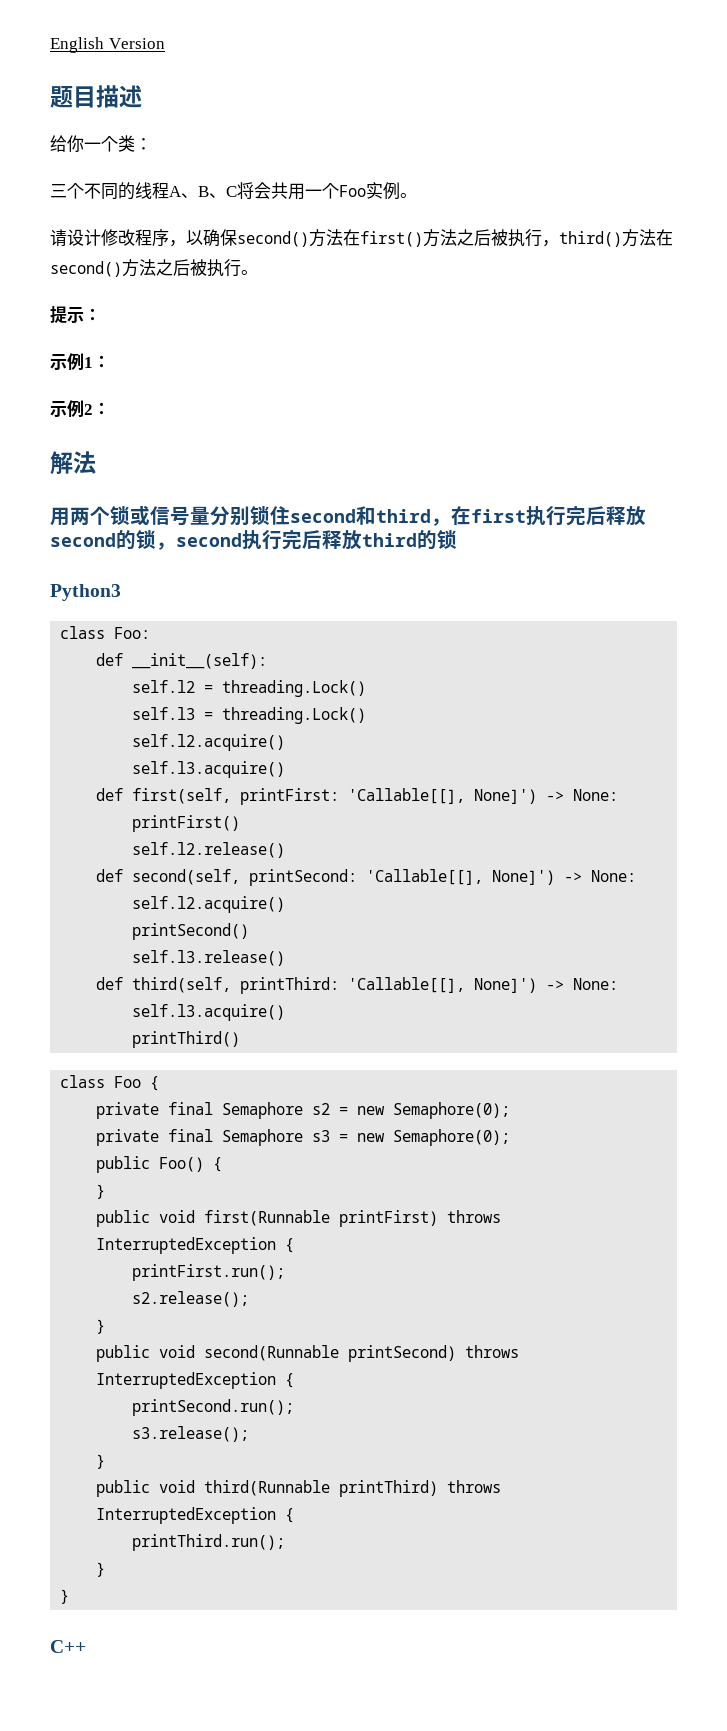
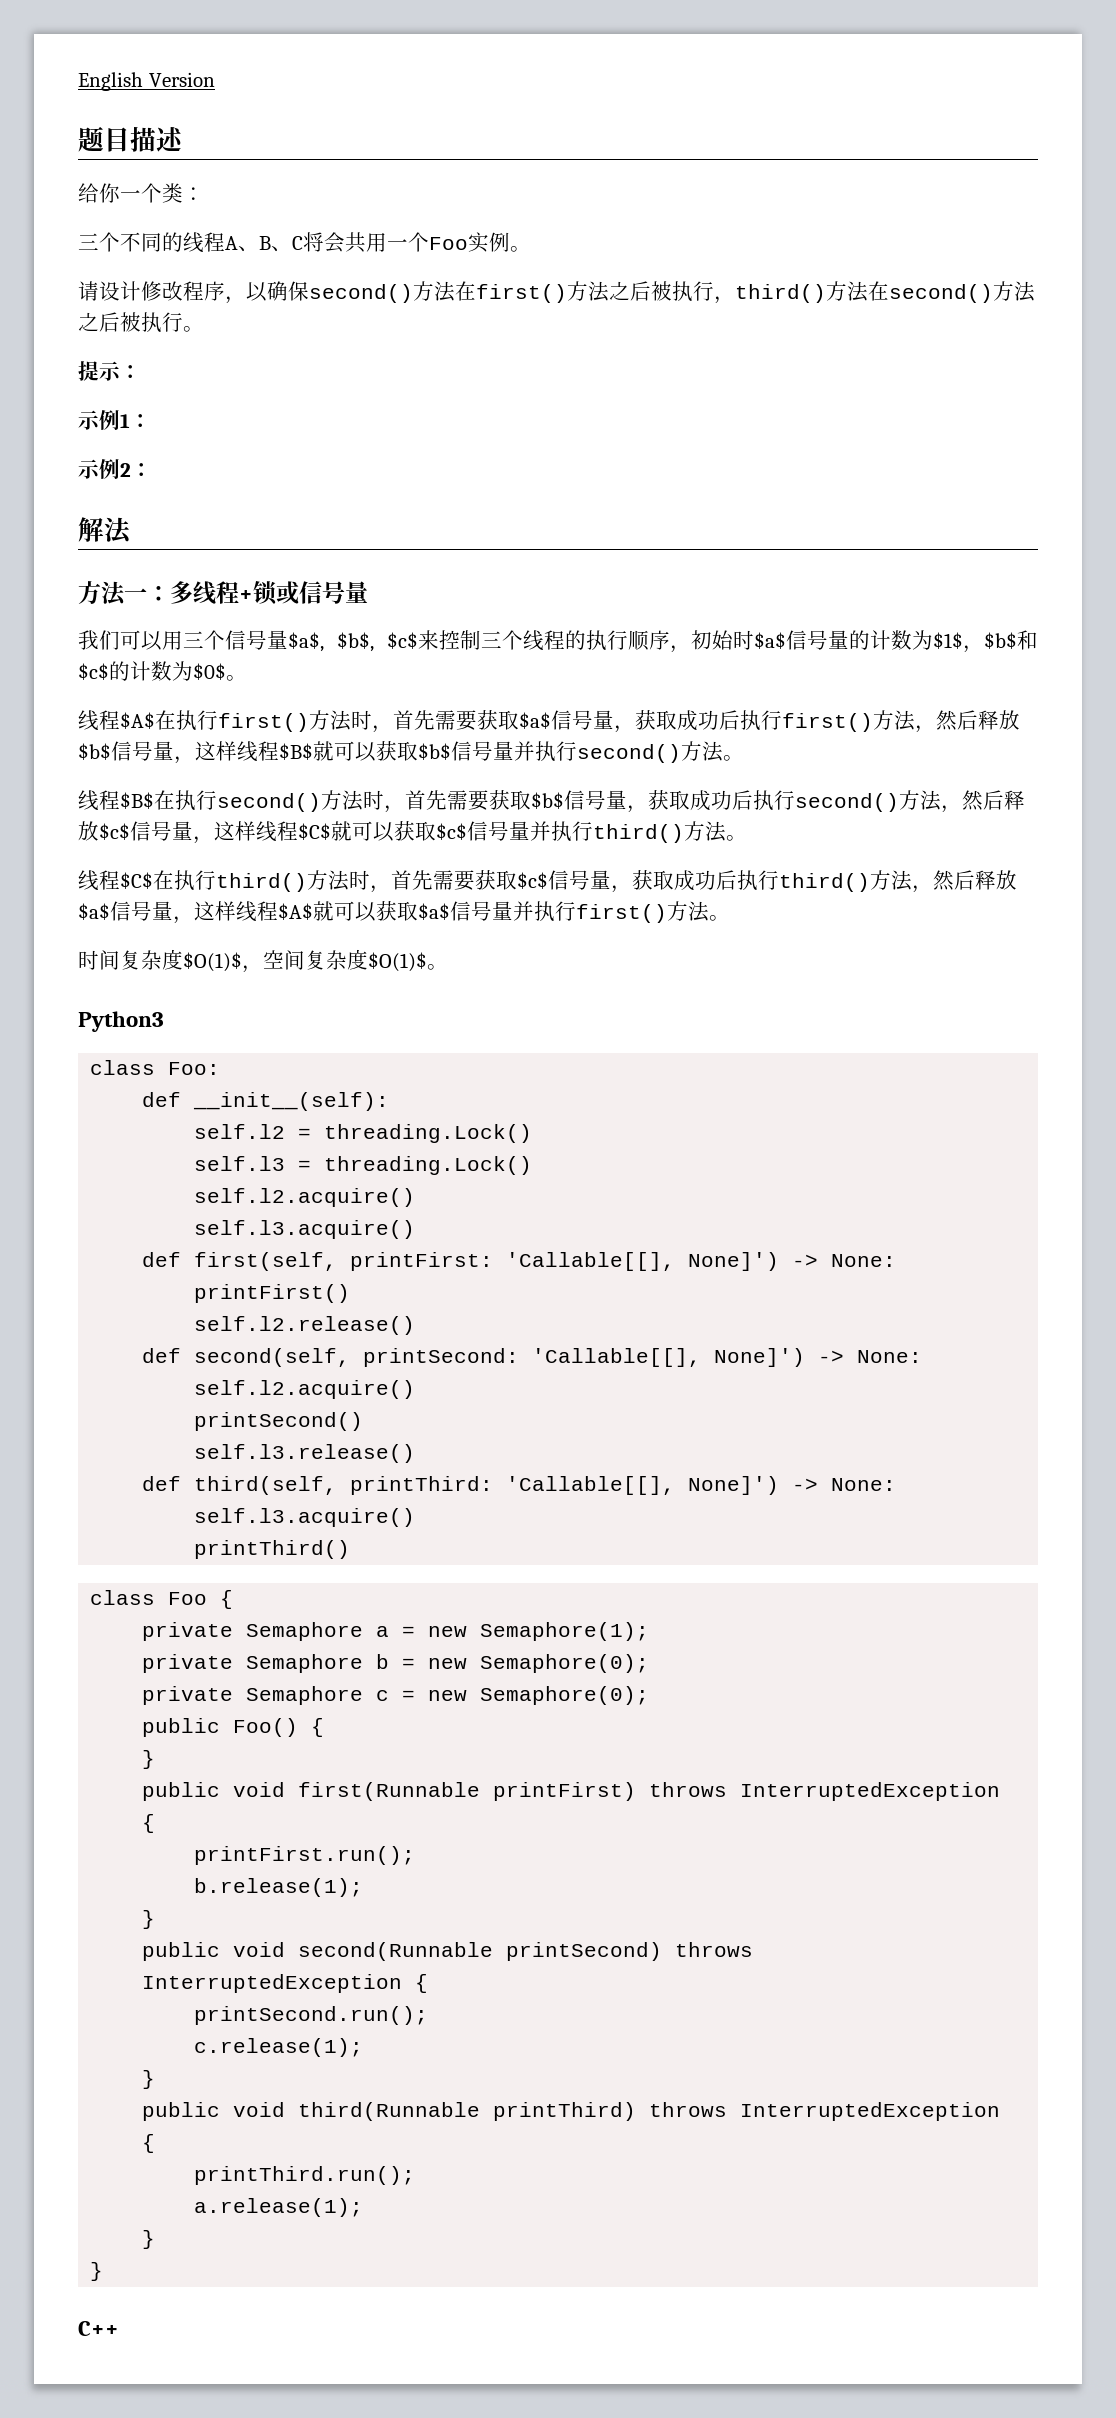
- 用两个锁或信号量分别锁住second和third，在first执行完后释放second的锁，second执行完后释放third的锁
+ 方法一：多线程+锁或信号量
+ 我们可以用三个信号量$a$, $b$, $c$来控制三个线程的执行顺序，初始时$a$信号量的计数为$1$，$b$和$c$的计数为$0$。
+ 线程$A$在执行first()方法时，首先需要获取$a$信号量，获取成功后执行first()方法，然后释放$b$信号量，这样线程$B$就可以获取$b$信号量并执行second()方法。
+ 线程$B$在执行second()方法时，首先需要获取$b$信号量，获取成功后执行second()方法，然后释放$c$信号量，这样线程$C$就可以获取$c$信号量并执行third()方法。
+ 线程$C$在执行third()方法时，首先需要获取$c$信号量，获取成功后执行third()方法，然后释放$a$信号量，这样线程$A$就可以获取$a$信号量并执行first()方法。
+ 时间复杂度$O(1)$，空间复杂度$O(1)$。
- private final Semaphore s2 = new Semaphore(0);
+ private Semaphore a = new Semaphore(1);
+ private Semaphore b = new Semaphore(0);
- private final Semaphore s3 = new Semaphore(0);
+ private Semaphore c = new Semaphore(0);
- s2.release();
+ b.release(1);
- s3.release();
+ c.release(1);
+ a.release(1);

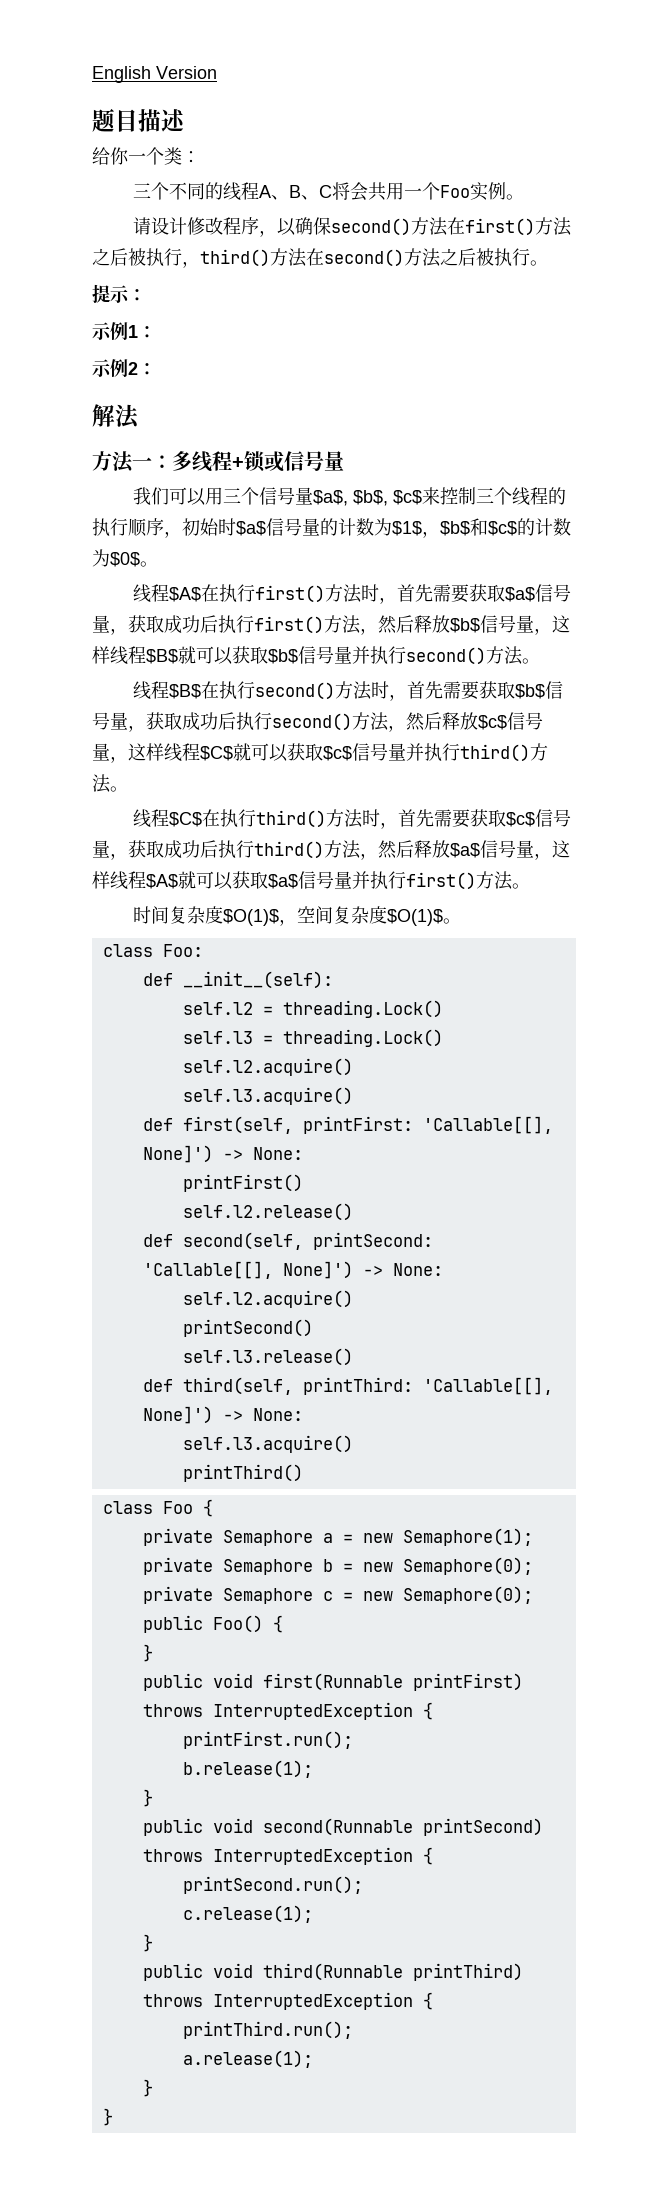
- Python3
- C++

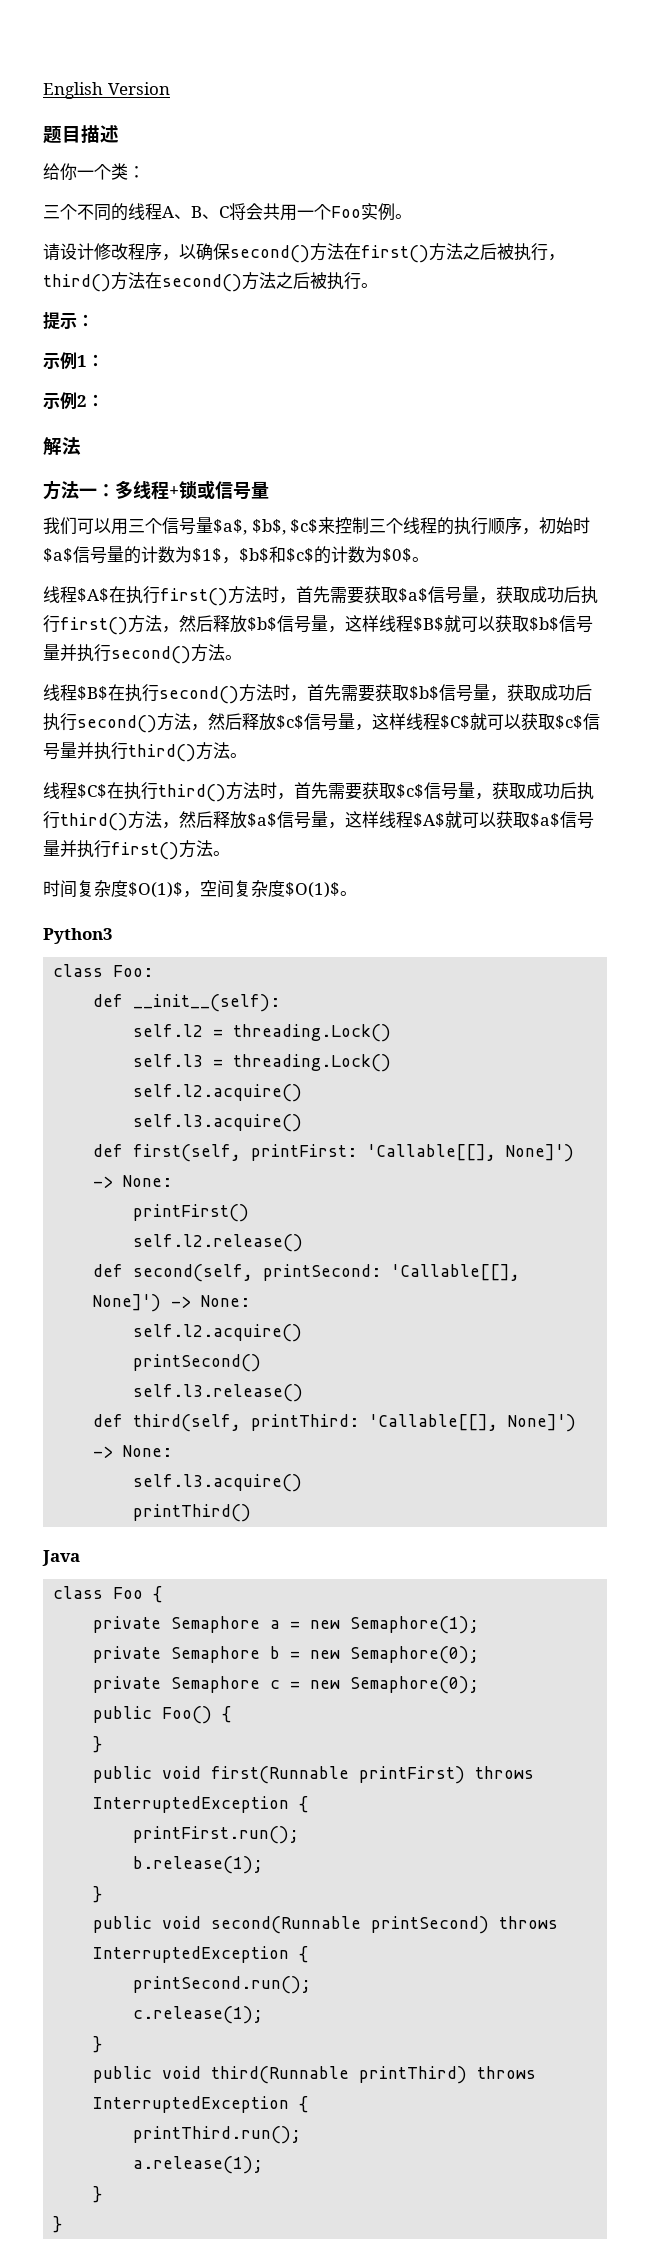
+ Python3
+ Java

